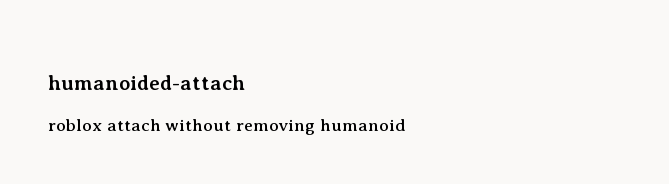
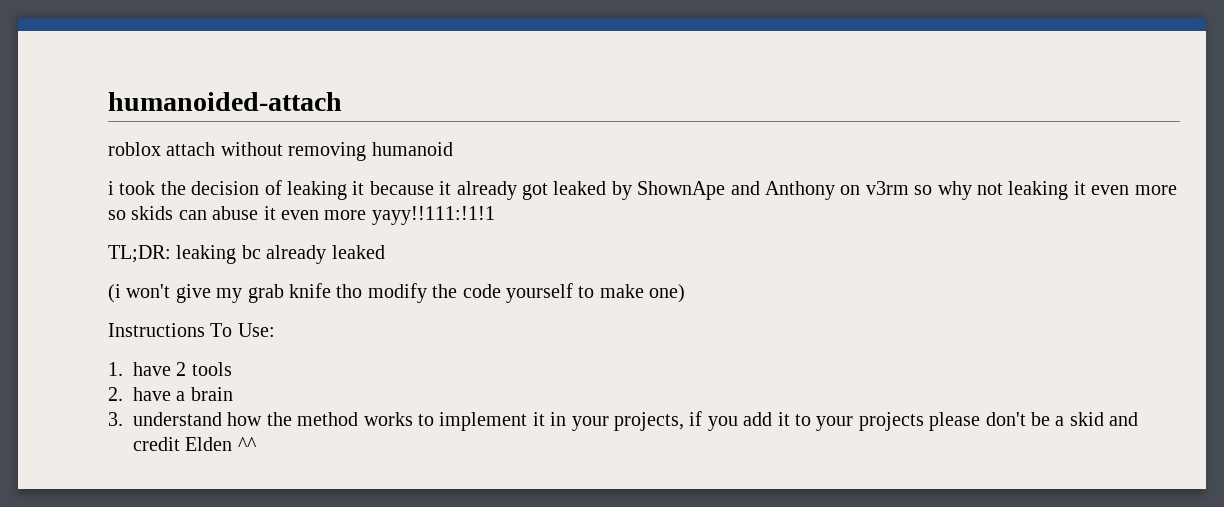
+ i took the decision of leaking it because it already got leaked by ShownApe and Anthony on v3rm so why not leaking it even more so skids can abuse it even more yayy!!111:!1!1
+ TL;DR: leaking bc already leaked
+ (i won't give my grab knife tho modify the code yourself to make one)
+ Instructions To Use:
+ 1. have 2 tools
+ 2. have a brain
+ 3. understand how the method works to implement it in your projects, if you add it to your projects please don't be a skid and credit Elden ^^

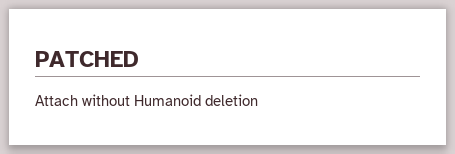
- humanoided-attach
- roblox attach without removing humanoid
- i took the decision of leaking it because it already got leaked by ShownApe and Anthony on v3rm so why not leaking it even more so skids can abuse it even more yayy!!111:!1!1
- TL;DR: leaking bc already leaked
- (i won't give my grab knife tho modify the code yourself to make one)
- Instructions To Use:
- 1. have 2 tools
- 2. have a brain
- 3. understand how the method works to implement it in your projects, if you add it to your projects please don't be a skid and credit Elden ^^
+ PATCHED
+ Attach without Humanoid deletion

